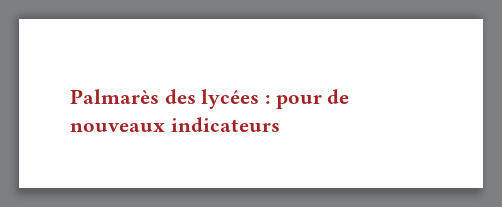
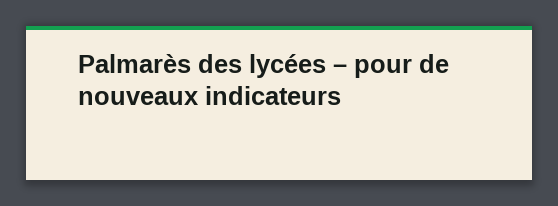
- Palmarès des lycées : pour de nouveaux indicateurs
+ Palmarès des lycées – pour de nouveaux indicateurs

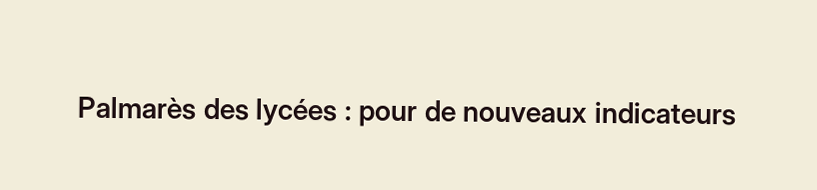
- Palmarès des lycées – pour de nouveaux indicateurs
+ Palmarès des lycées : pour de nouveaux indicateurs

